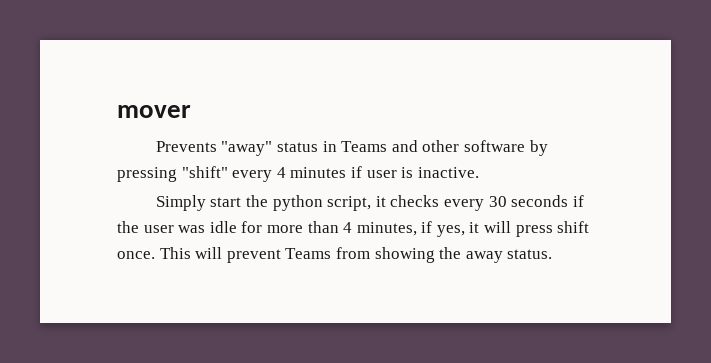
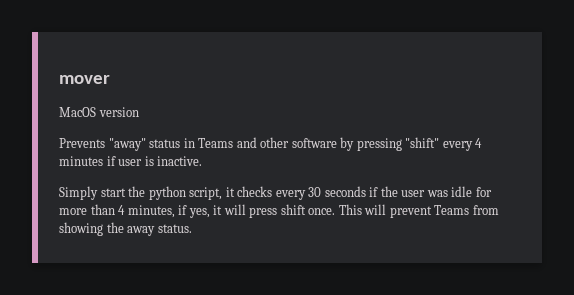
+ MacOS version

